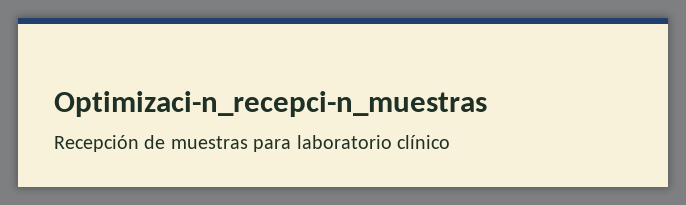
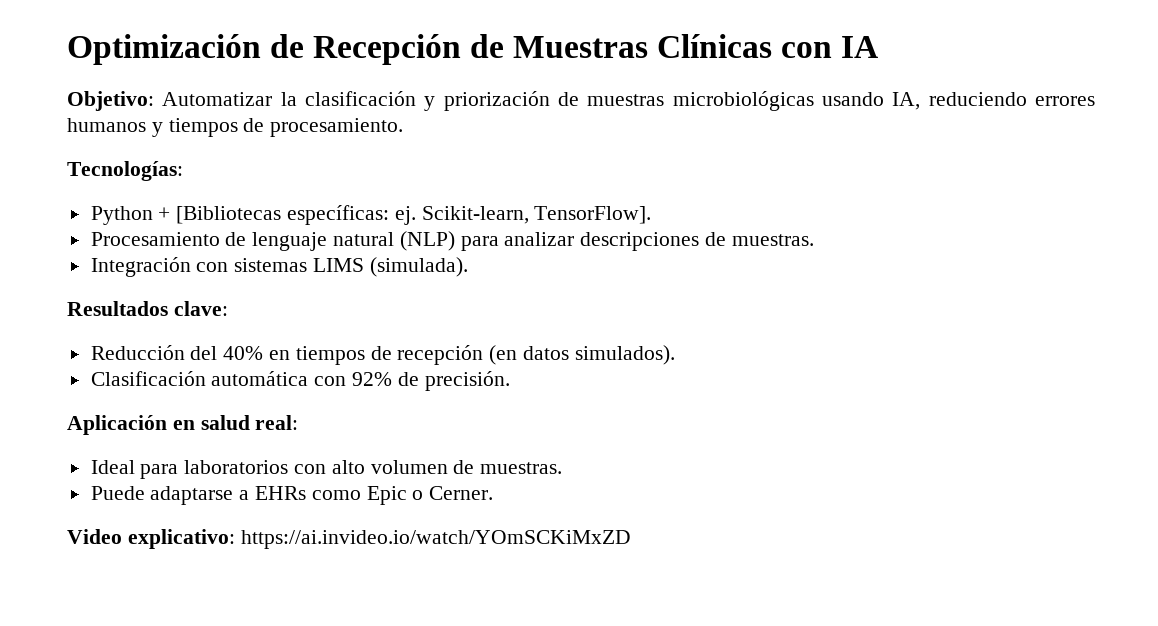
- Optimizaci-n_recepci-n_muestras
- Recepción de muestras para laboratorio clínico
+ Optimización de Recepción de Muestras Clínicas con IA
+ Objetivo: Automatizar la clasificación y priorización de muestras microbiológicas usando IA, reduciendo errores humanos y tiempos de procesamiento.
+ Tecnologías:
+ Python + [Bibliotecas específicas: ej. Scikit-learn, TensorFlow].
+ Procesamiento de lenguaje natural (NLP) para analizar descripciones de muestras.
+ Integración con sistemas LIMS (simulada).
+ Resultados clave:
+ Reducción del 40% en tiempos de recepción (en datos simulados).
+ Clasificación automática con 92% de precisión.
+ Aplicación en salud real:
+ Ideal para laboratorios con alto volumen de muestras.
+ Puede adaptarse a EHRs como Epic o Cerner.
+ Video explicativo: https://ai.invideo.io/watch/YOmSCKiMxZD

